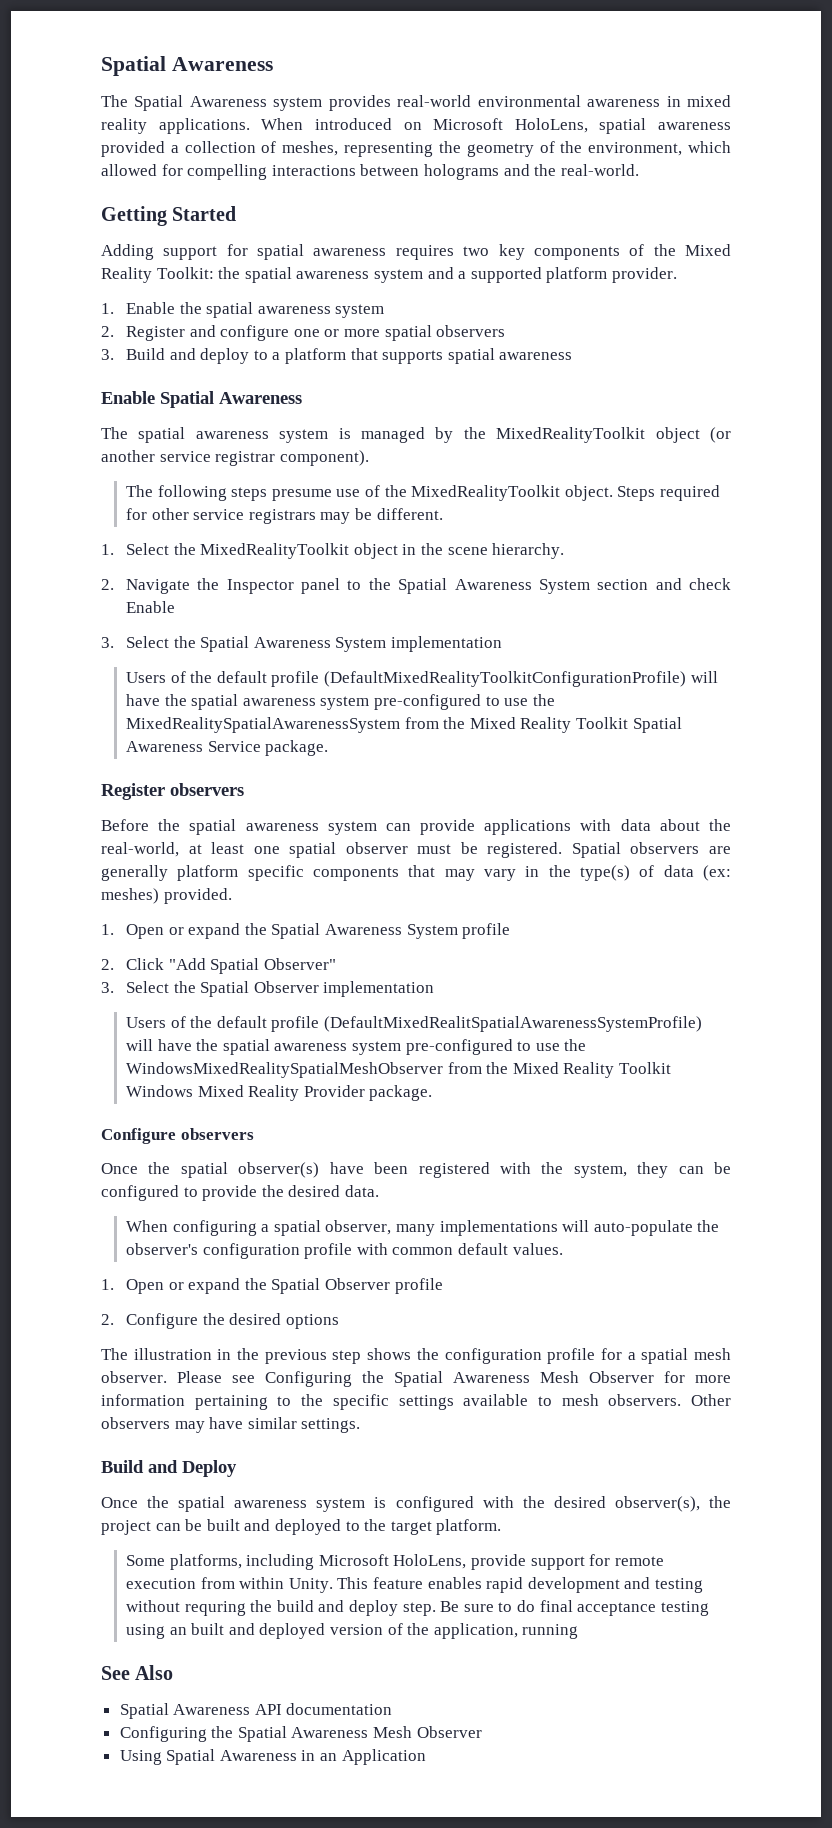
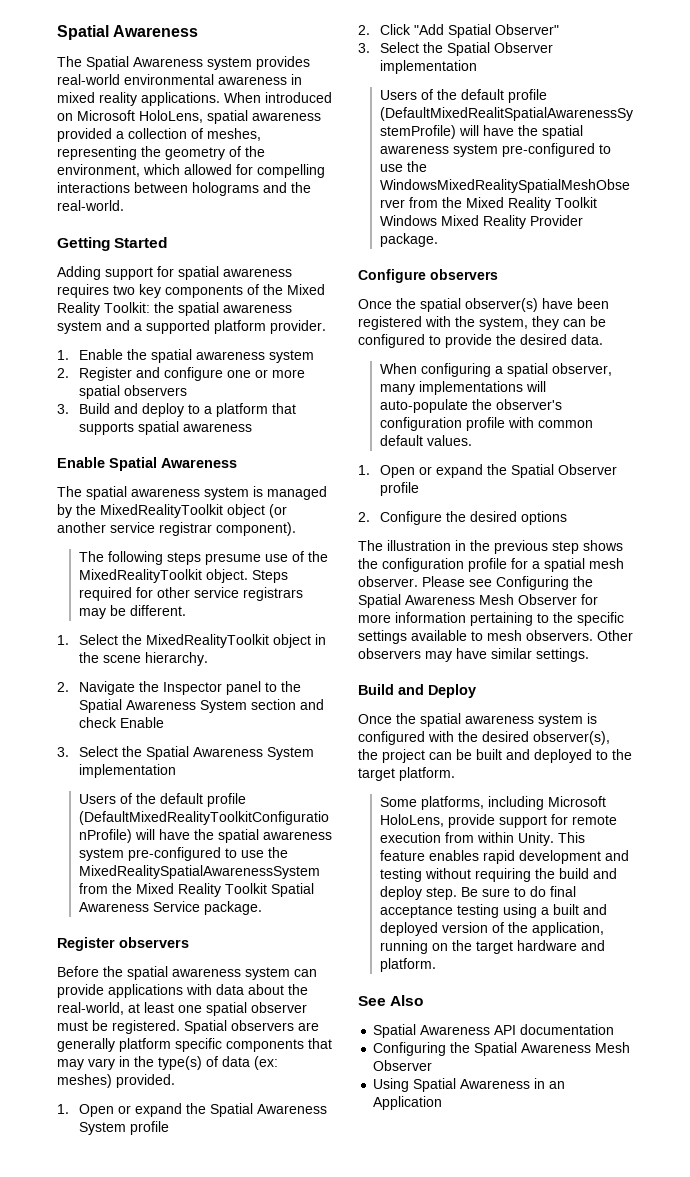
- This feature enables rapid development and testing without requring the build and deploy step.
+ This feature enables rapid development and testing without requiring the build and deploy step.
- Be sure to do final acceptance testing using an built and deployed version of the application, running
+ Be sure to do final acceptance testing using a built and deployed version of the application, running on the target hardware and platform.

